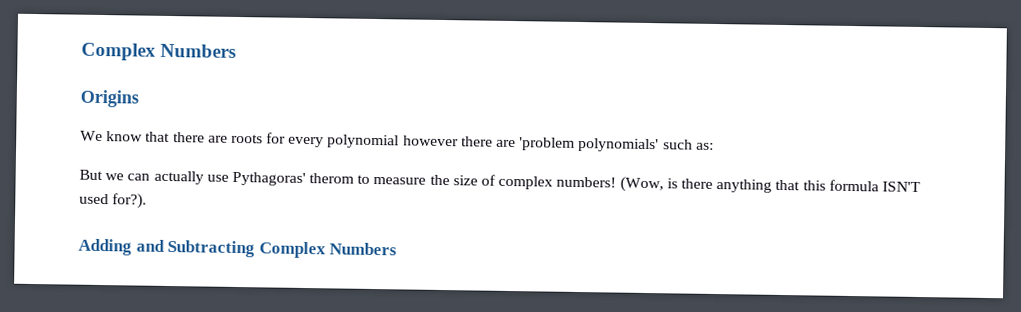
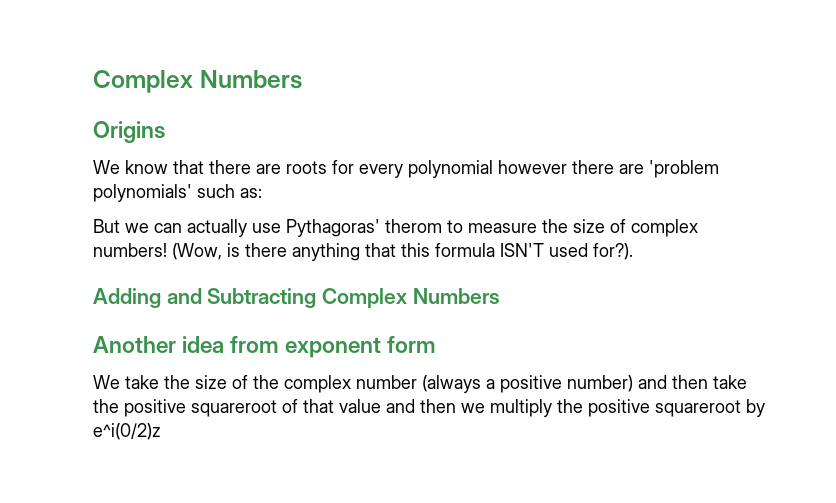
+ Another idea from exponent form
+ We take the size of the complex number (always a positive number) and then take the positive squareroot of that value and then we multiply the positive squareroot by e^i(0/2)z

